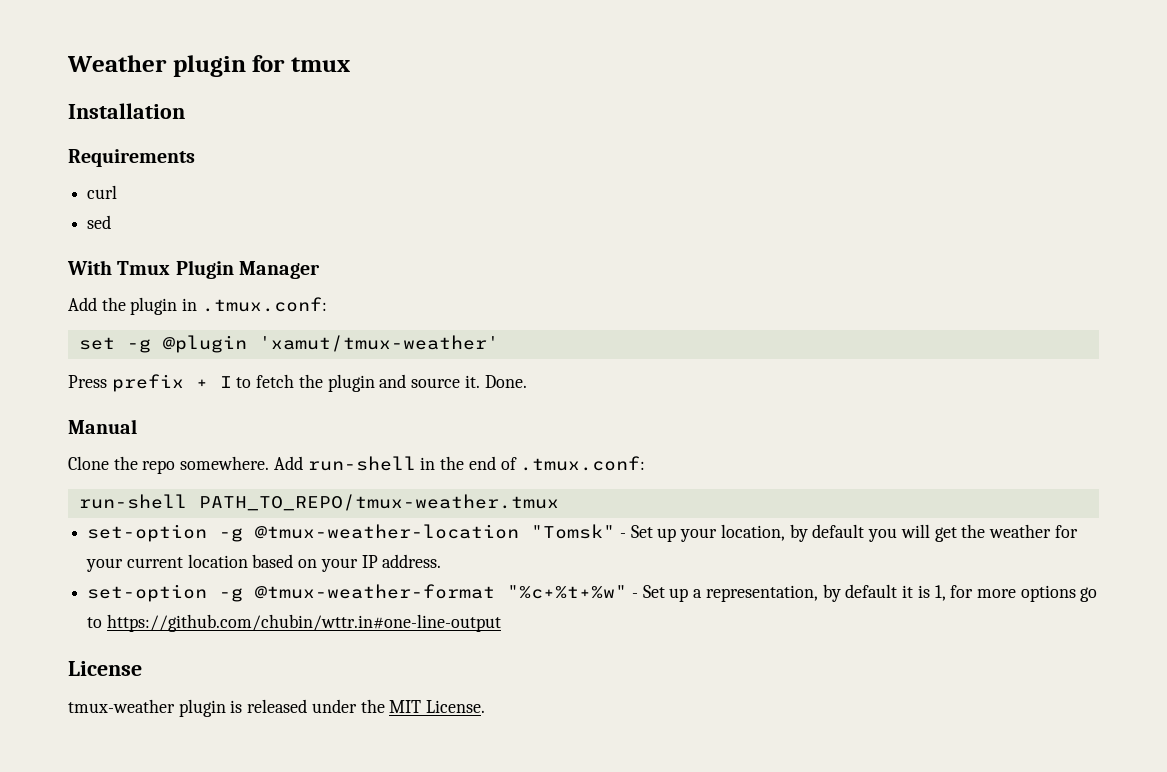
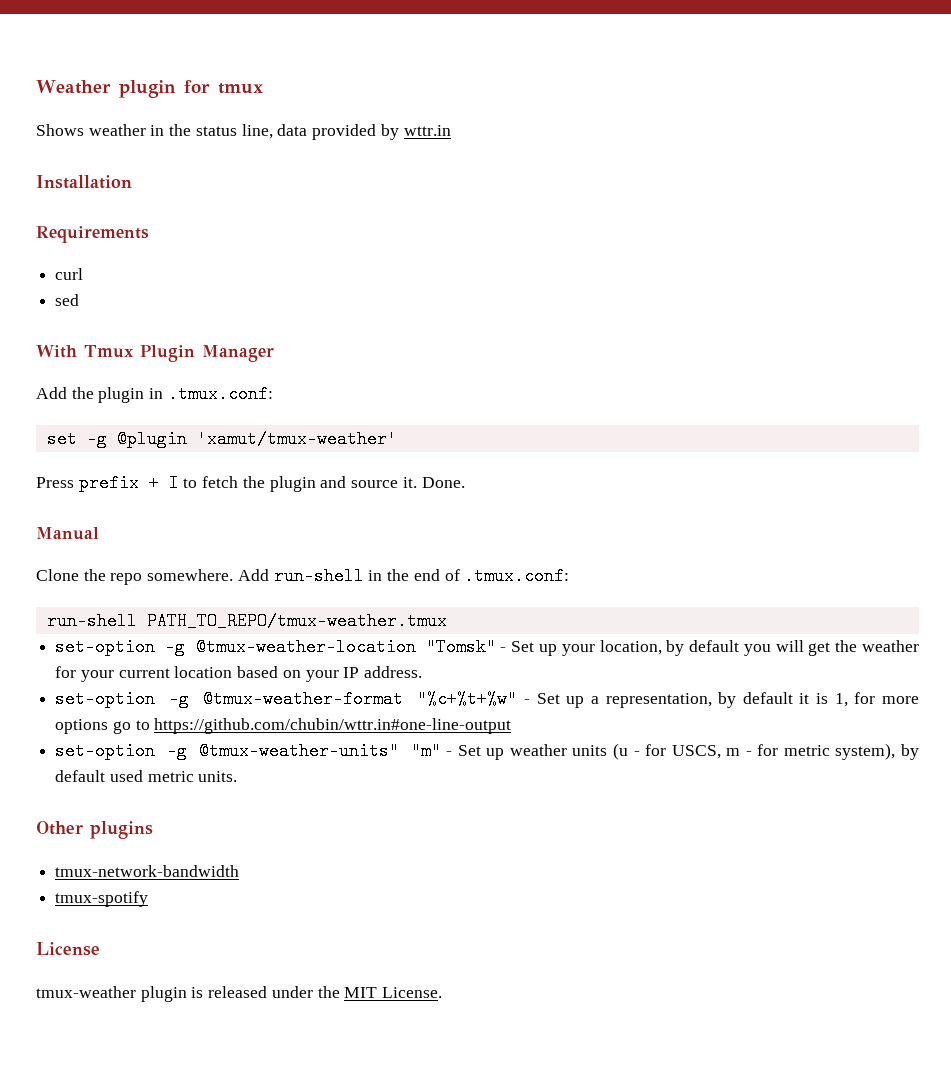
+ Shows weather in the status line, data provided by wttr.in
+ set-option -g @tmux-weather-units" "m" - Set up weather units (u - for USCS, m - for metric system), by default used metric units.
+ Other plugins
+ tmux-network-bandwidth
+ tmux-spotify

